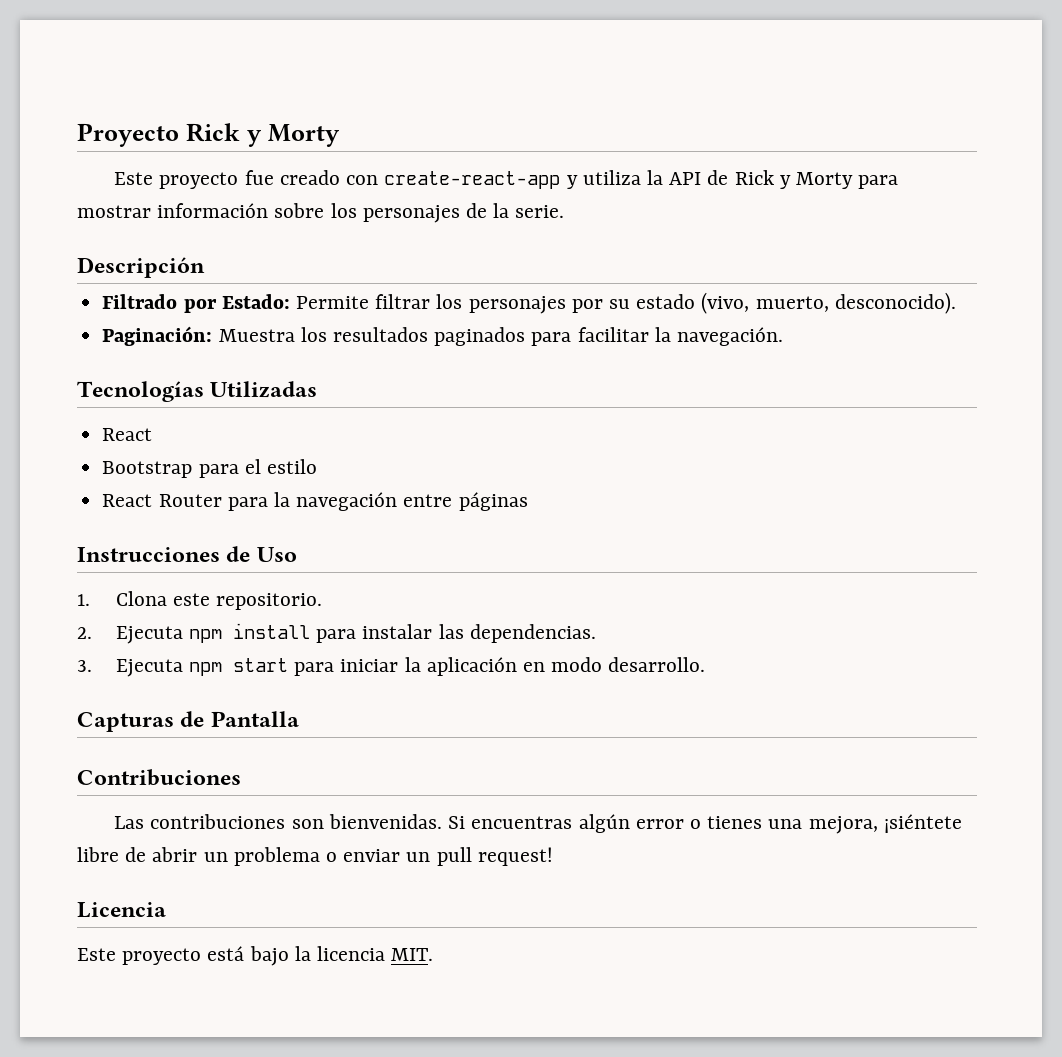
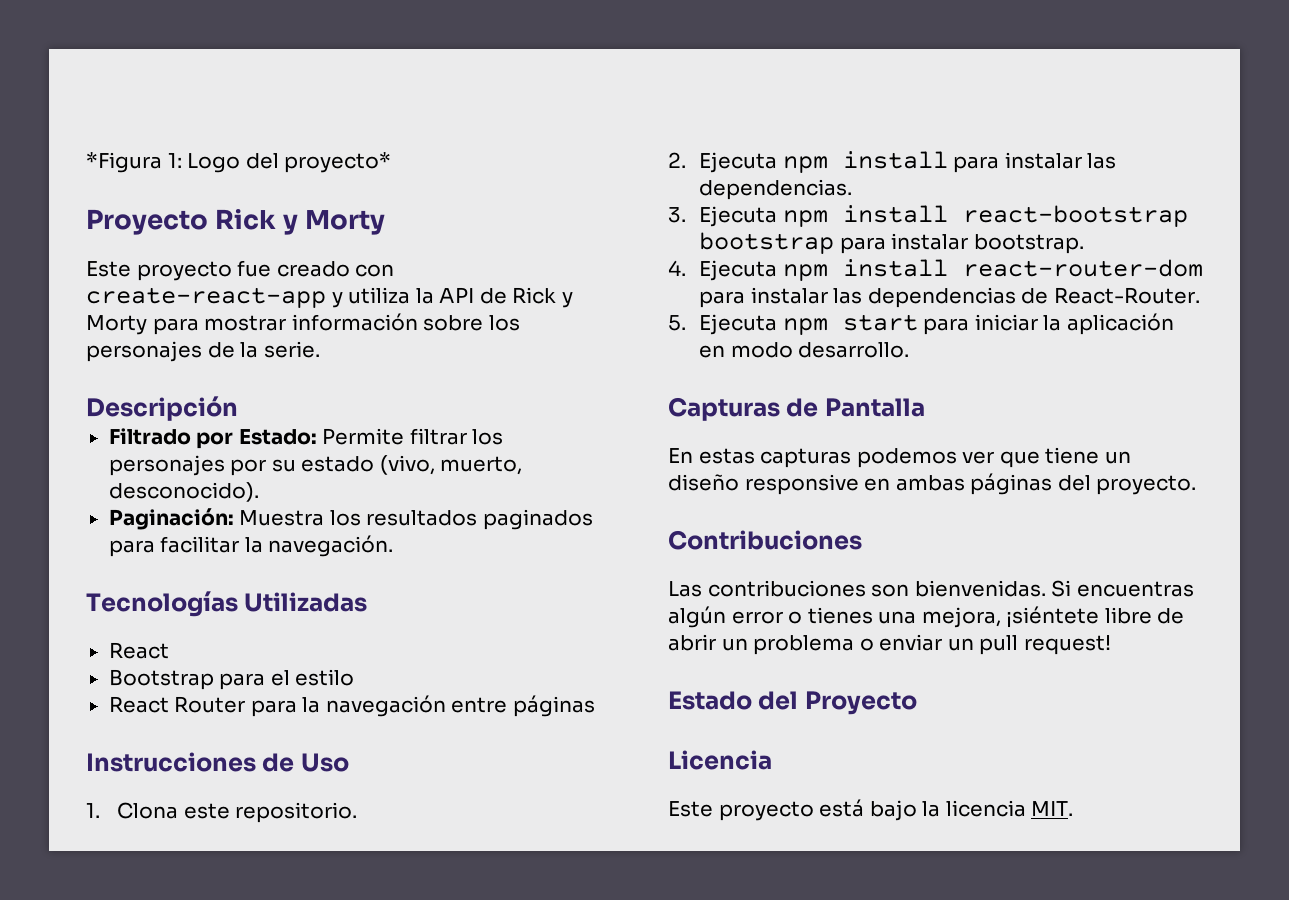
+ *Figura 1: Logo del proyecto*
- 3. Ejecuta npm start para iniciar la aplicación en modo desarrollo.
+ 3. Ejecuta npm install react-bootstrap bootstrap para instalar bootstrap.
+ 4. Ejecuta npm install react-router-dom para instalar las dependencias de React-Router.
+ 5. Ejecuta npm start para iniciar la aplicación en modo desarrollo.
+ En estas capturas podemos ver que tiene un diseño responsive en ambas páginas del proyecto.
+ Estado del Proyecto

